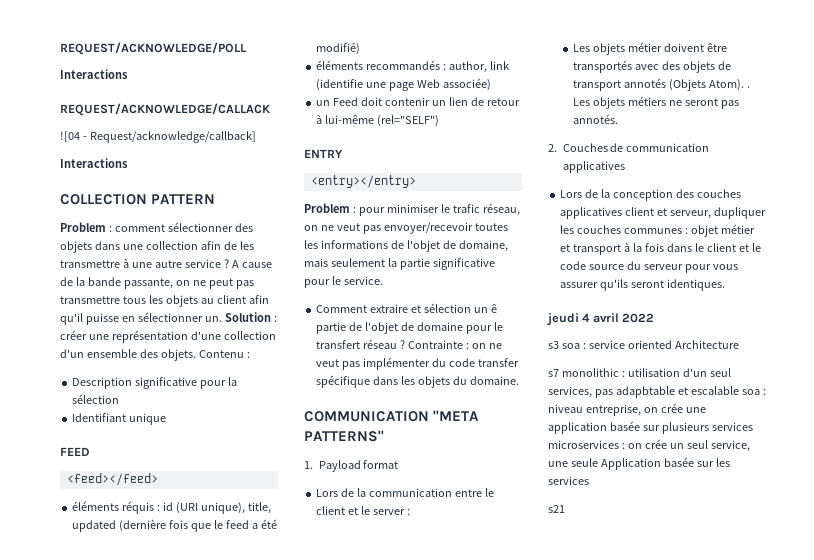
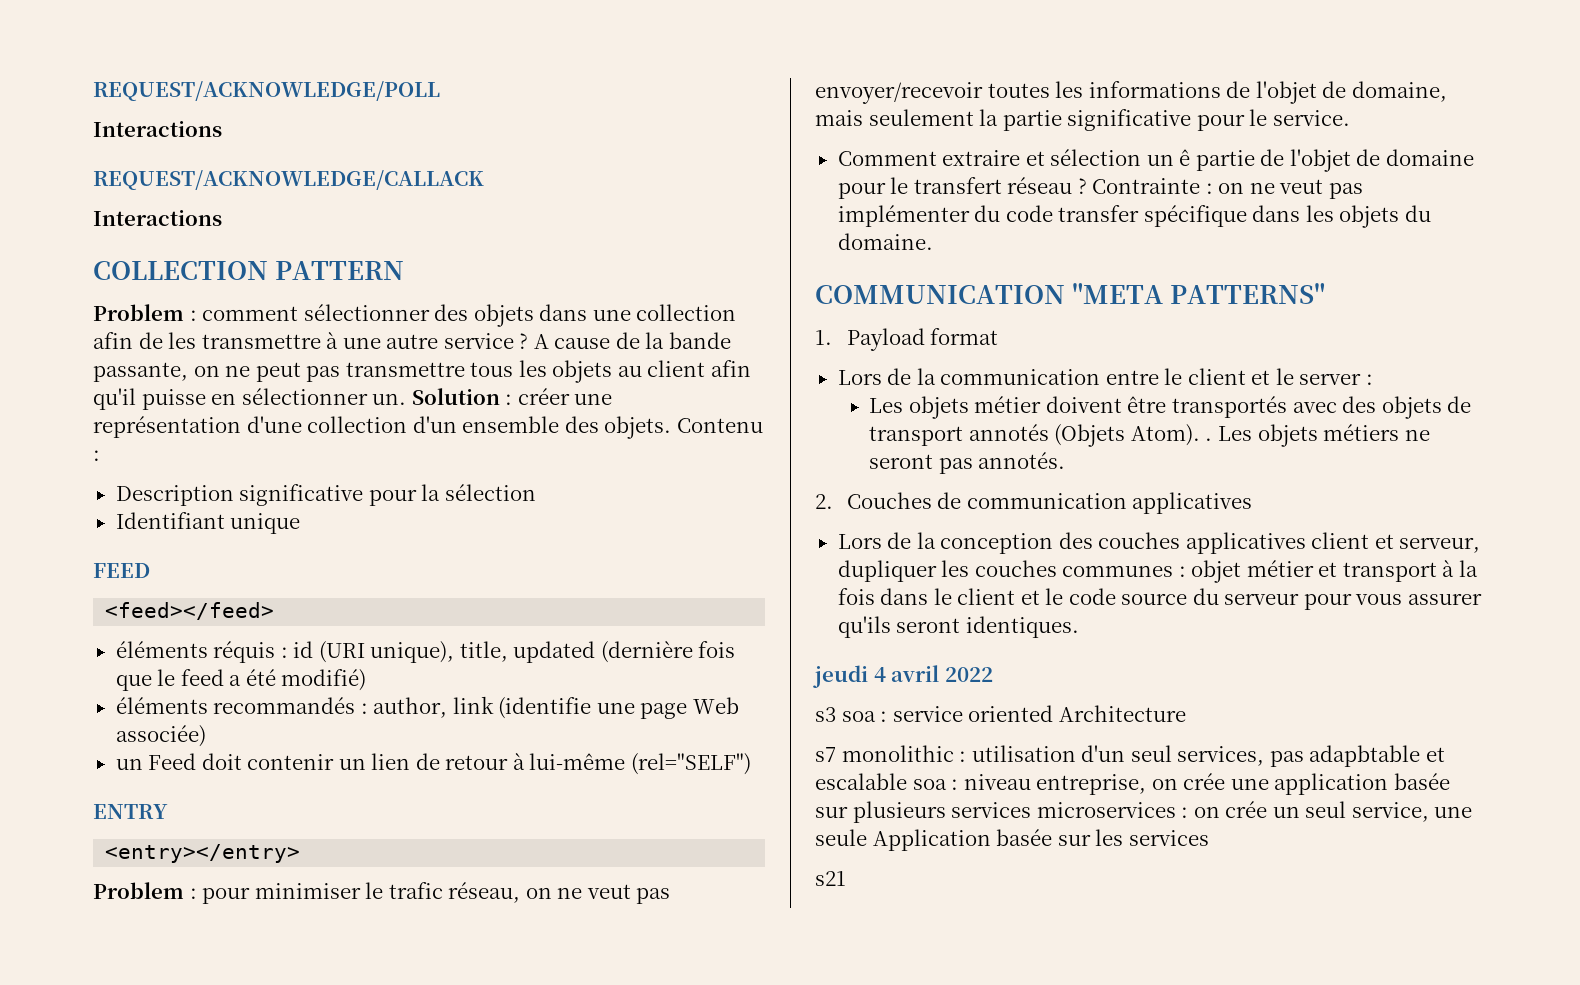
- ![04 - Request/acknowledge/callback]

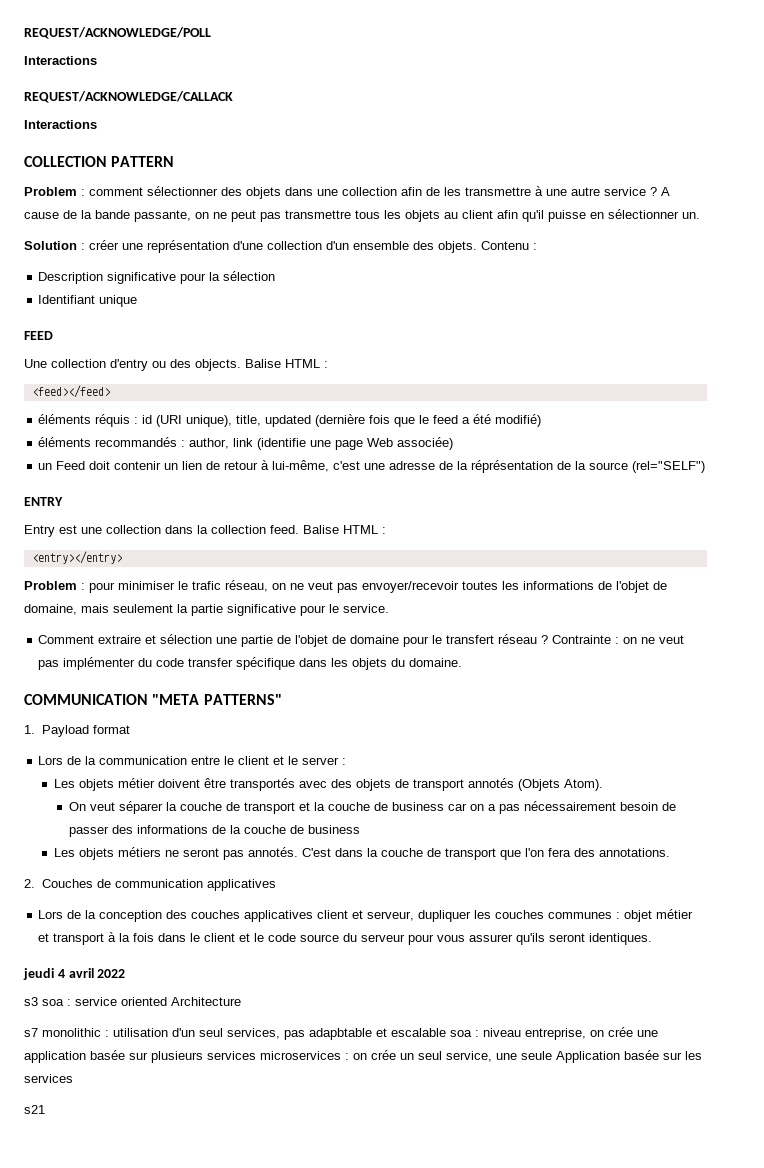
- A cause de la bande passante, on ne peut pas transmettre tous les objets au client afin qu'il puisse en sélectionner un. Solution : créer une représentation d'une collection d'un ensemble des objets.
+ A cause de la bande passante, on ne peut pas transmettre tous les objets au client afin qu'il puisse en sélectionner un.
+ Solution : créer une représentation d'une collection d'un ensemble des objets.
+ Une collection d'entry ou des objects. Balise HTML :
- un Feed doit contenir un lien de retour à lui-même (rel="SELF")
+ un Feed doit contenir un lien de retour à lui-même, c'est une adresse de la réprésentation de la source (rel="SELF")
  ENTRY
+ Entry est une collection dans la collection feed. Balise HTML :
- Comment extraire et sélection un ê partie de l'objet de domaine pour le transfert réseau ?
+ Comment extraire et sélection une partie de l'objet de domaine pour le transfert réseau ?
- Les objets métier doivent être transportés avec des objets de transport annotés (Objets Atom). . Les objets métiers ne seront pas annotés.
+ Les objets métier doivent être transportés avec des objets de transport annotés (Objets Atom).
+ On veut séparer la couche de transport et la couche de business car on a pas nécessairement besoin de passer des informations de la couche de business
+ Les objets métiers ne seront pas annotés. C'est dans la couche de transport que l'on fera des annotations.

